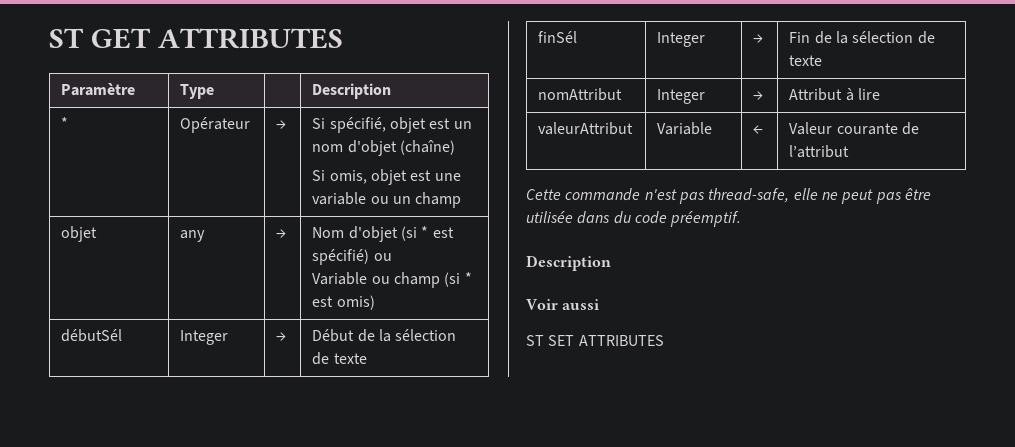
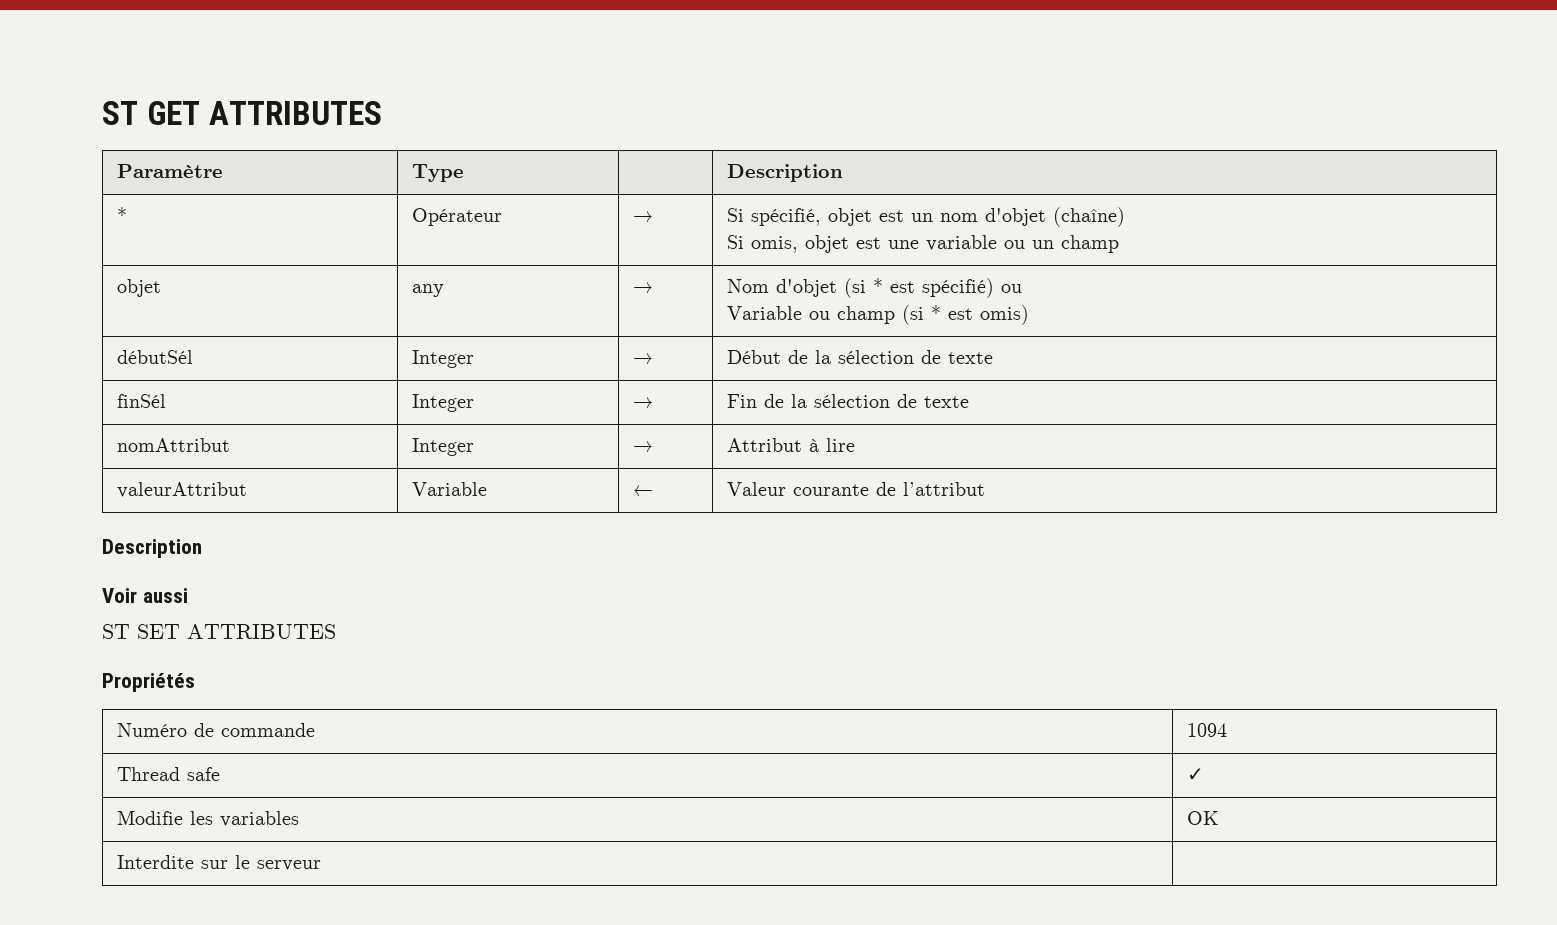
- Cette commande n'est pas thread-safe, elle ne peut pas être utilisée dans du code préemptif.
+ Propriétés
+ Numéro de commande | 1094
+ Thread safe | ✓
+ Modifie les variables | OK
+ Interdite sur le serveur |

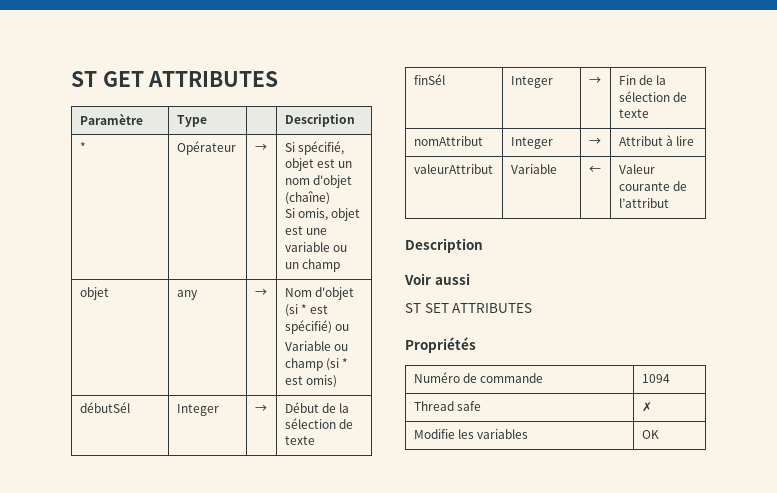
- Thread safe | ✓
+ Thread safe | ✗
- Interdite sur le serveur |

